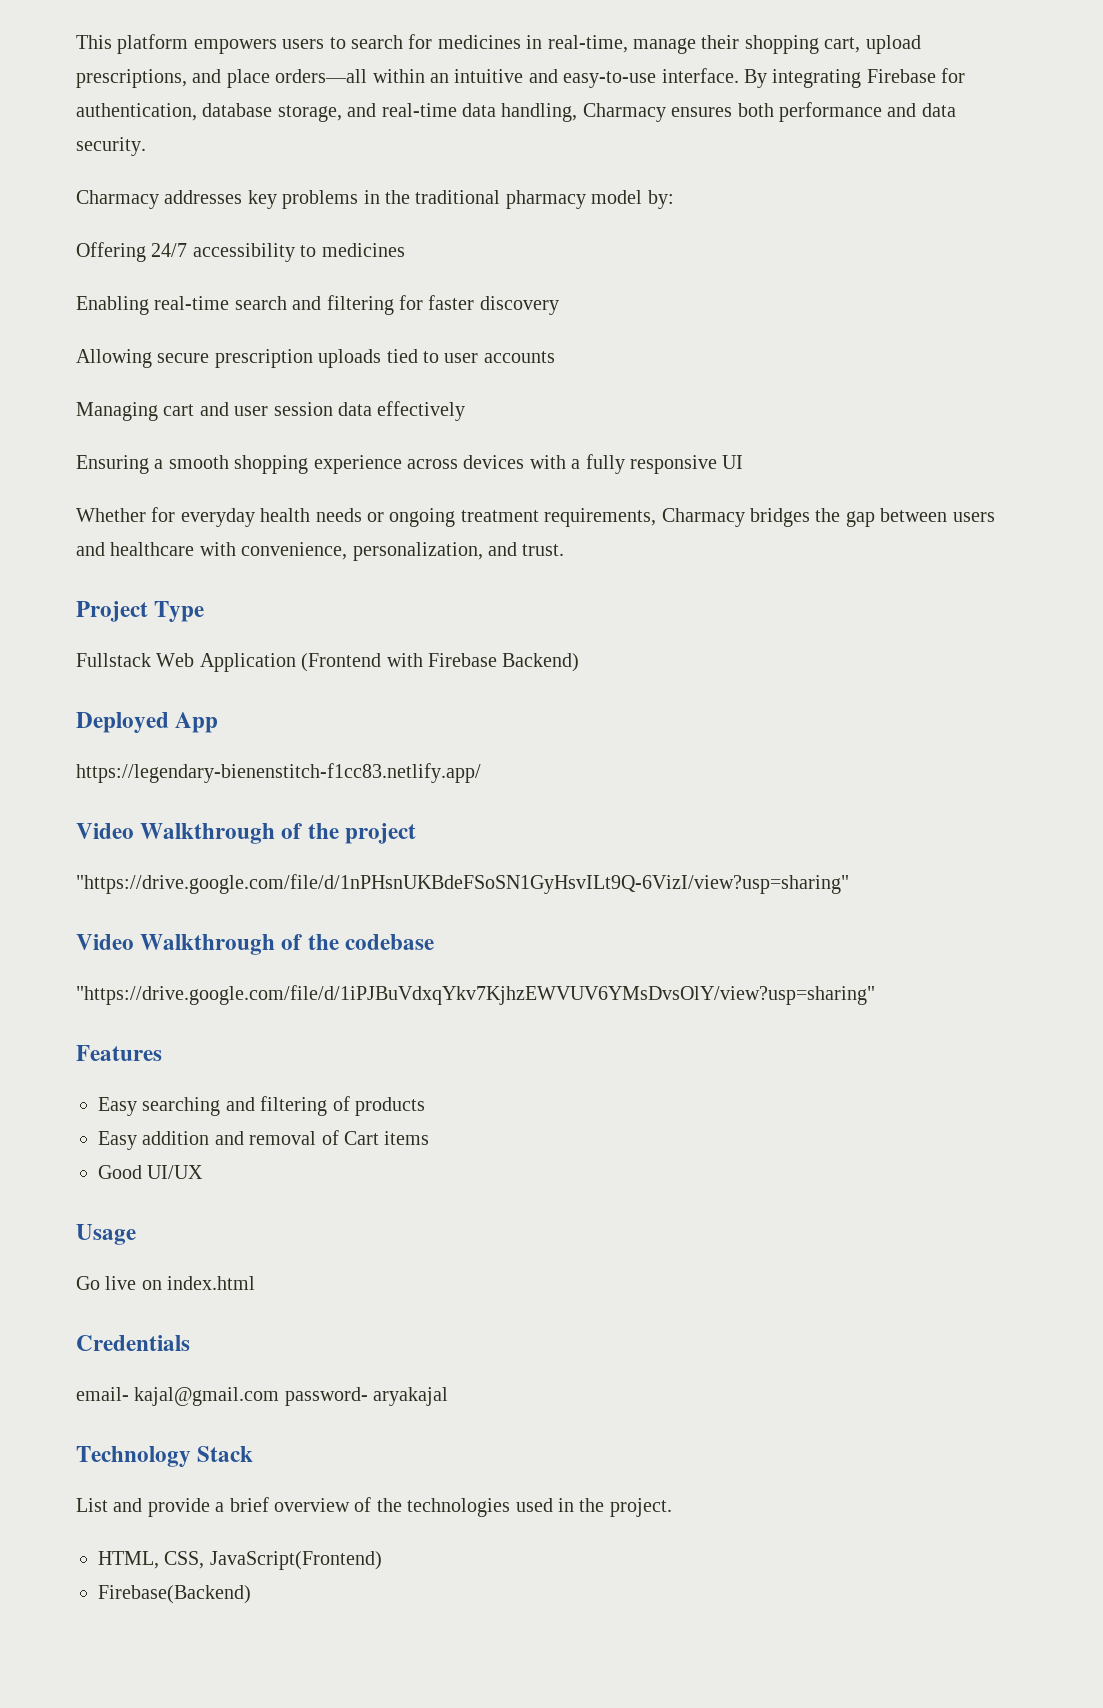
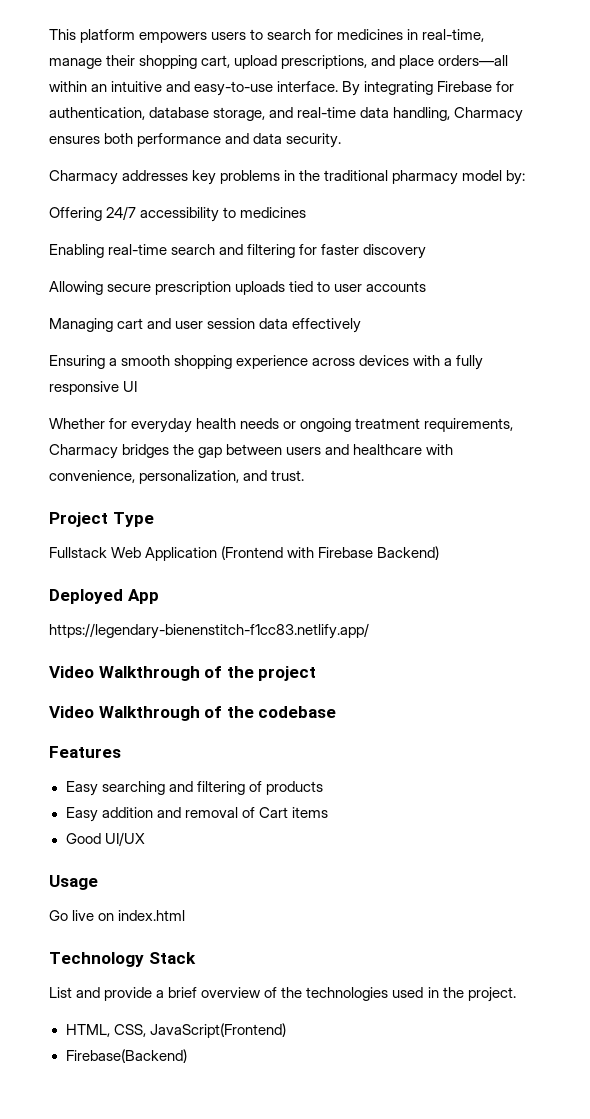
- "https://drive.google.com/file/d/1nPHsnUKBdeFSoSN1GyHsvILt9Q-6VizI/view?usp=sharing"
- "https://drive.google.com/file/d/1iPJBuVdxqYkv7KjhzEWVUV6YMsDvsOlY/view?usp=sharing"
- Credentials
- email- kajal@gmail.com password- aryakajal

